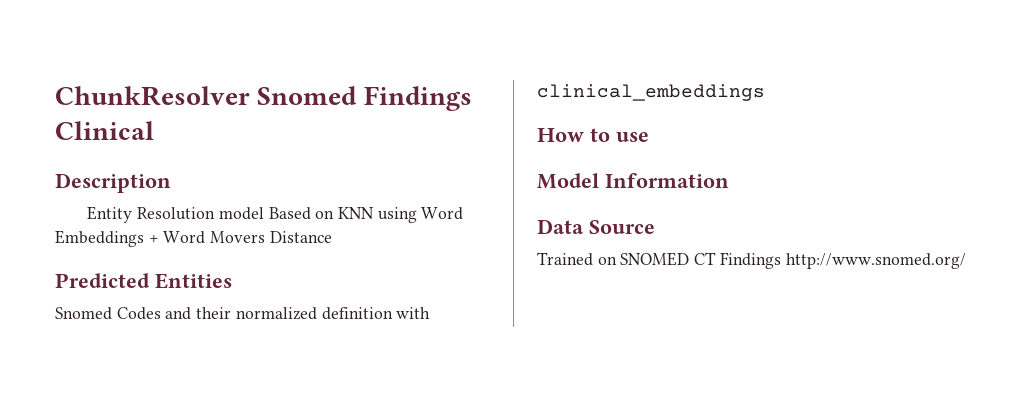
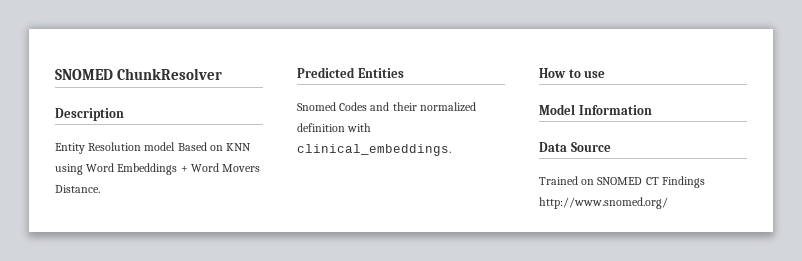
- ChunkResolver Snomed Findings Clinical
+ SNOMED ChunkResolver
- Entity Resolution model Based on KNN using Word Embeddings + Word Movers Distance
+ Entity Resolution model Based on KNN using Word Embeddings + Word Movers Distance.
- Snomed Codes and their normalized definition with clinical_embeddings
+ Snomed Codes and their normalized definition with clinical_embeddings.

